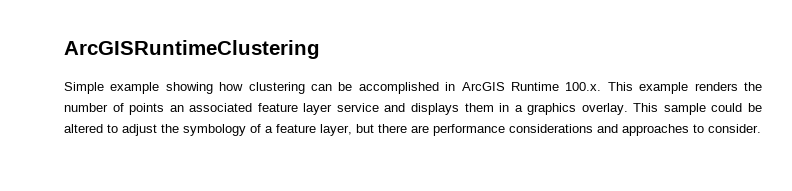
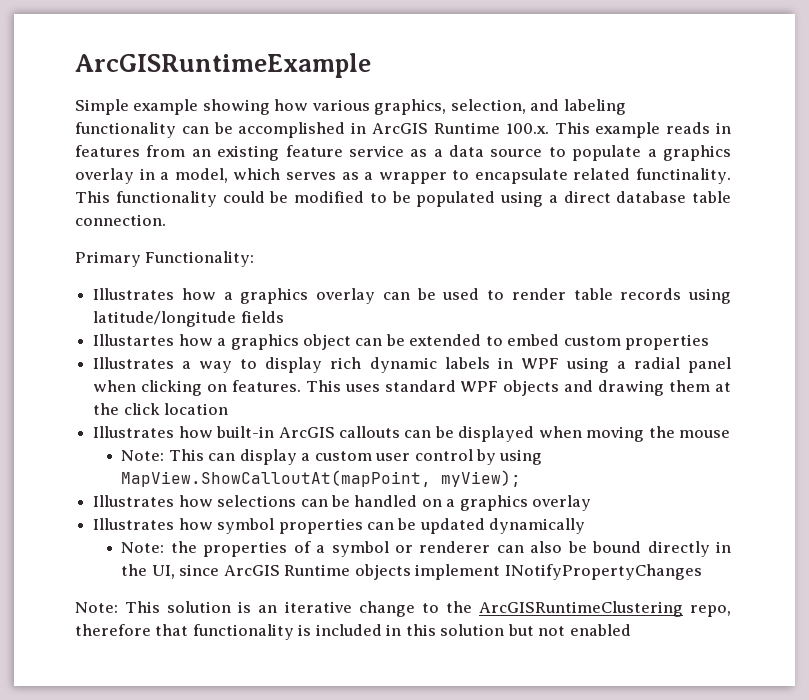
- ArcGISRuntimeClustering
+ ArcGISRuntimeExample
- Simple example showing how clustering can be accomplished in ArcGIS Runtime 100.x. This example renders the number of points an associated feature layer service and displays them in a graphics overlay. This sample could be altered to adjust the symbology of a feature layer, but there are performance considerations and approaches to consider.
+ Simple example showing how various graphics, selection, and labeling functionality can be accomplished in ArcGIS Runtime 100.x. This example reads in features from an existing feature service as a data source to populate a graphics overlay in a model, which serves as a wrapper to encapsulate related functinality. This functionality could be modified to be populated using a direct database table connection.
+ Primary Functionality:
+ Illustrates how a graphics overlay can be used to render table records using latitude/longitude fields
+ Illustartes how a graphics object can be extended to embed custom properties
+ Illustrates a way to display rich dynamic labels in WPF using a radial panel when clicking on features. This uses standard WPF objects and drawing them at the click location
+ Illustrates how built-in ArcGIS callouts can be displayed when moving the mouse
+ Note: This can display a custom user control by using MapView.ShowCalloutAt(mapPoint, myView);
+ Illustrates how selections can be handled on a graphics overlay
+ Illustrates how symbol properties can be updated dynamically
+ Note: the properties of a symbol or renderer can also be bound directly in the UI, since ArcGIS Runtime objects implement INotifyPropertyChanges
+ Note: This solution is an iterative change to the ArcGISRuntimeClustering repo, therefore that functionality is included in this solution but not enabled

